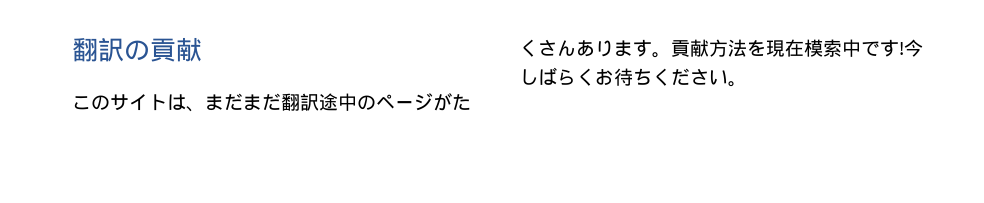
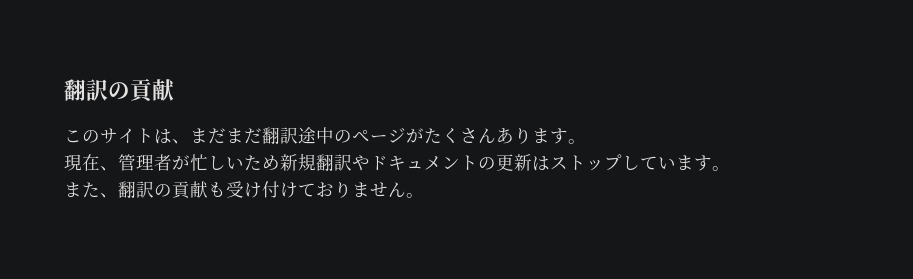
- このサイトは、まだまだ翻訳途中のページがたくさんあります。貢献方法を現在模索中です!今しばらくお待ちください。
+ このサイトは、まだまだ翻訳途中のページがたくさんあります。
+ 現在、管理者が忙しいため新規翻訳やドキュメントの更新はストップしています。
+ また、翻訳の貢献も受け付けておりません。

